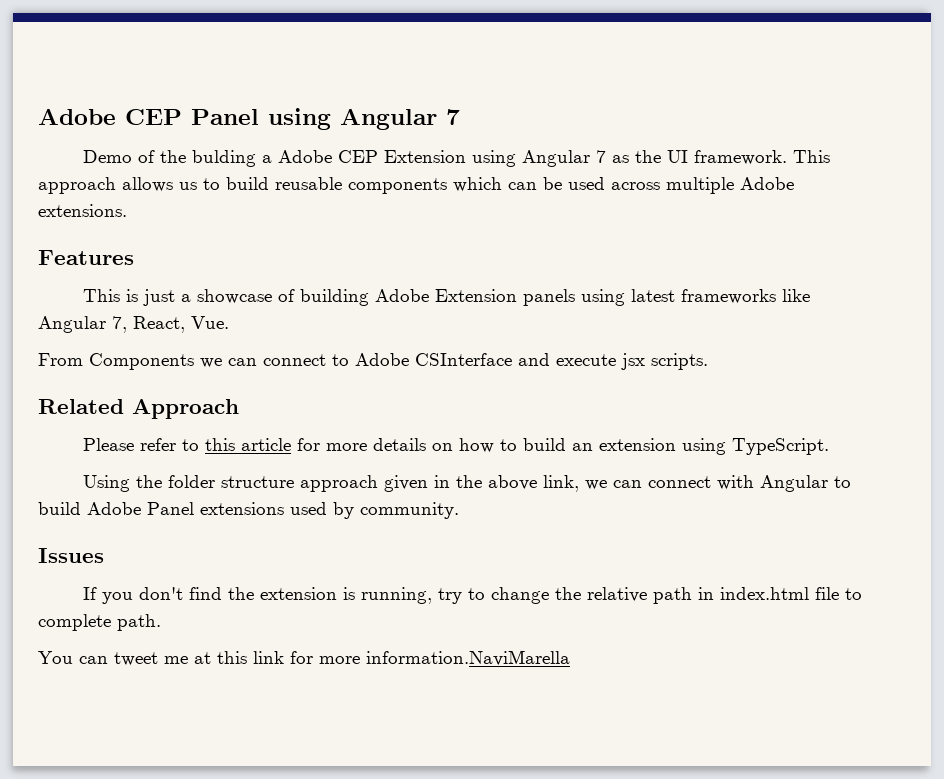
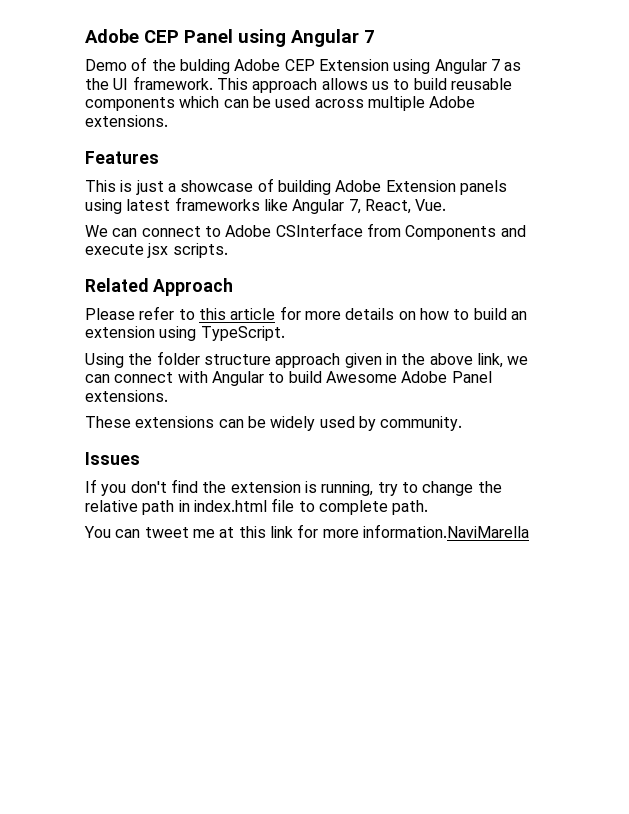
- Demo of the bulding a Adobe CEP Extension using Angular 7 as the UI framework.
+ Demo of the bulding Adobe CEP Extension using Angular 7 as the UI framework.
- From Components we can connect to Adobe CSInterface and execute jsx scripts.
+ We can connect to Adobe CSInterface from Components and execute jsx scripts.
- Using the folder structure approach given in the above link, we can connect with Angular to build Adobe Panel extensions used by community.
+ Using the folder structure approach given in the above link, we can connect with Angular to build Awesome Adobe Panel extensions.
+ These extensions can be widely used by community.

